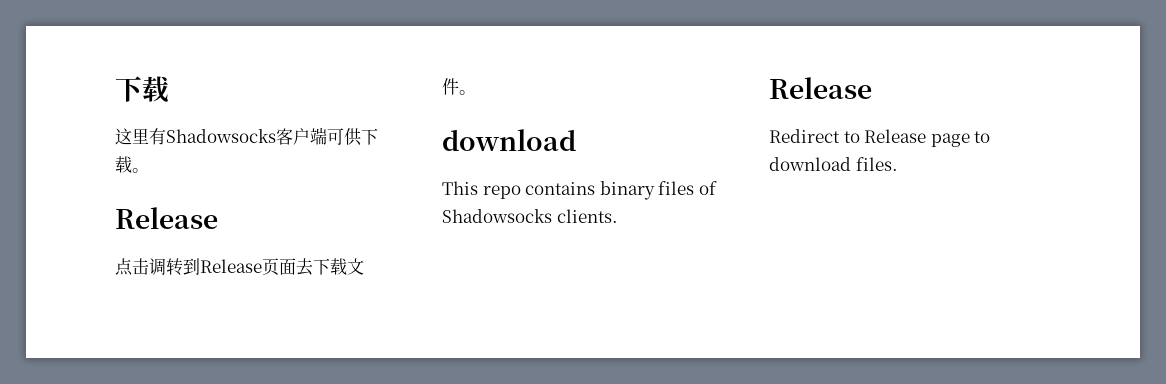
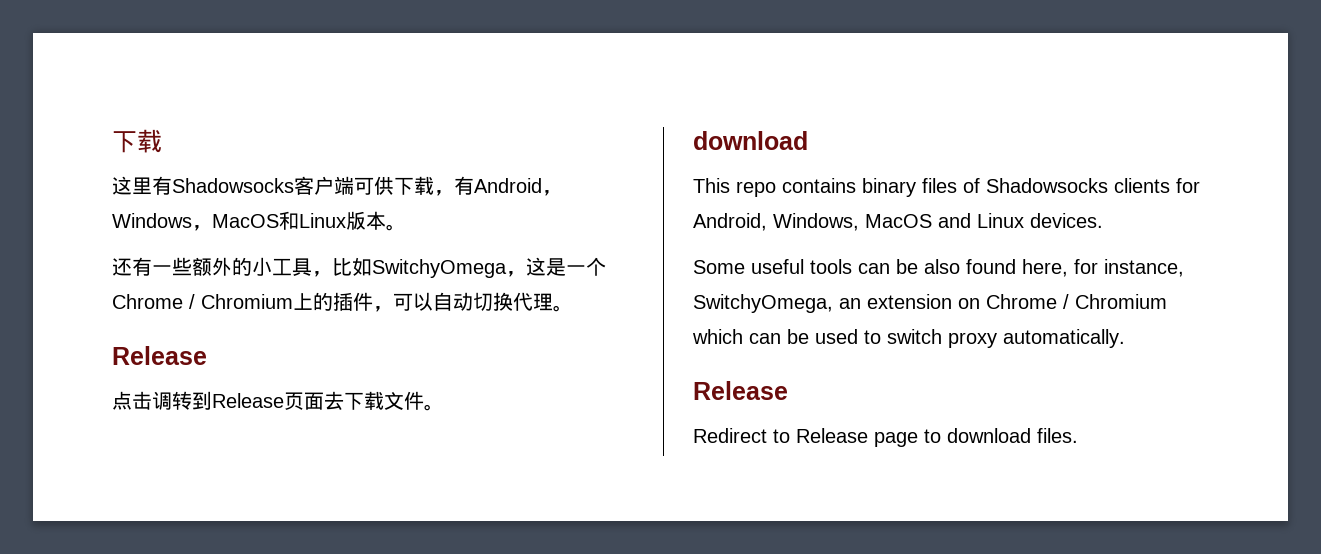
- 这里有Shadowsocks客户端可供下载。
+ 这里有Shadowsocks客户端可供下载，有Android，Windows，MacOS和Linux版本。
+ 还有一些额外的小工具，比如SwitchyOmega，这是一个Chrome / Chromium上的插件，可以自动切换代理。
- This repo contains binary files of Shadowsocks clients.
+ This repo contains binary files of Shadowsocks clients for Android, Windows, MacOS and Linux devices.
+ Some useful tools can be also found here, for instance, SwitchyOmega, an extension on Chrome / Chromium which can be used to switch proxy automatically.

